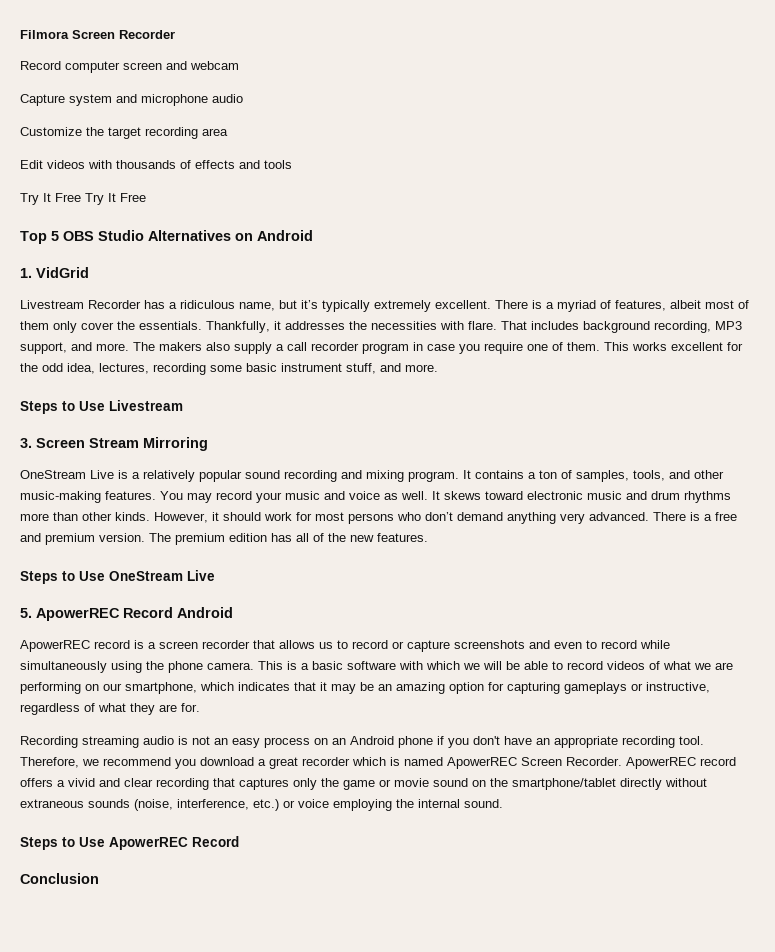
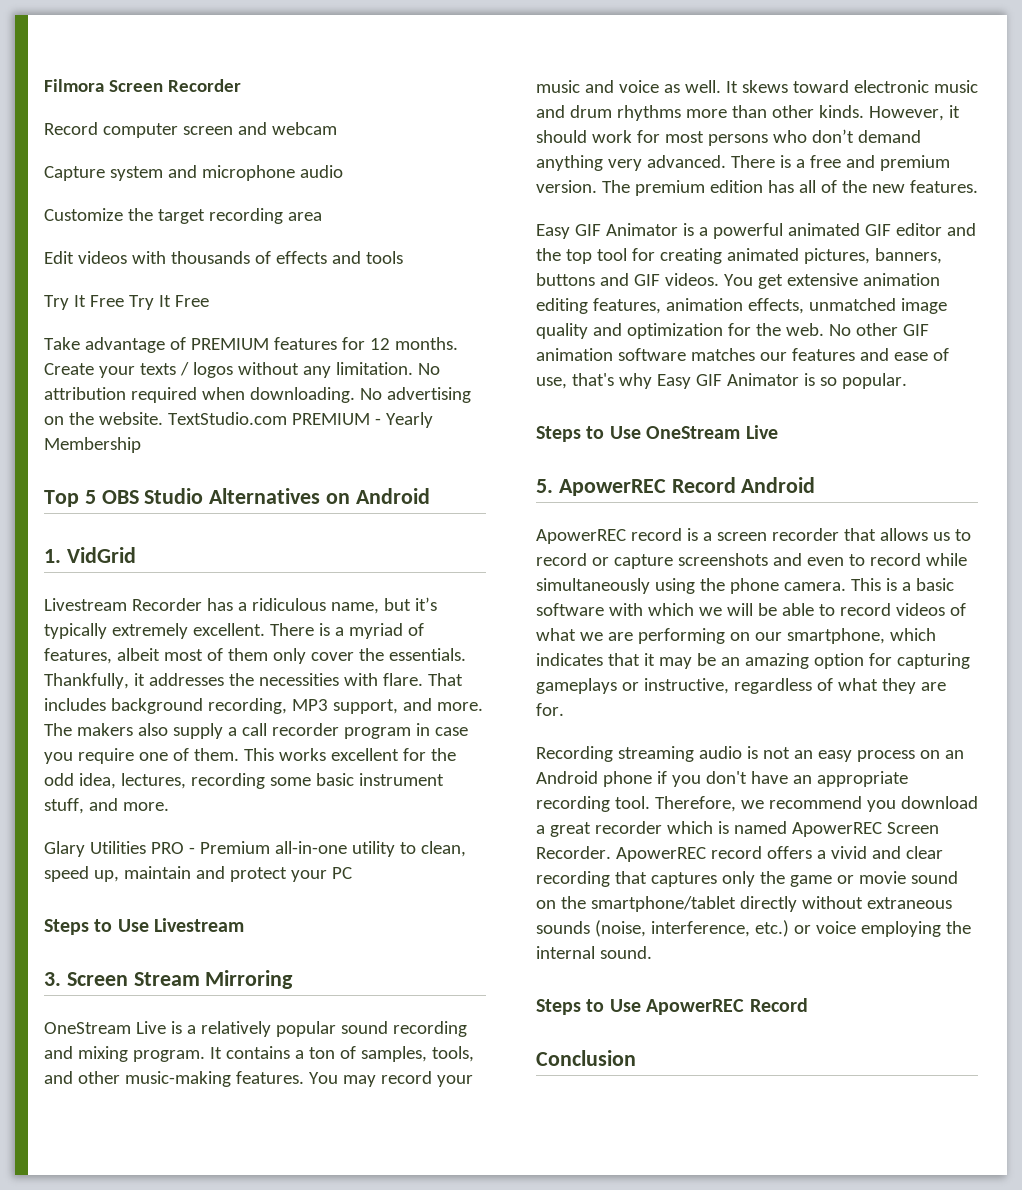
+ Take advantage of PREMIUM features for 12 months. Create your texts / logos without any limitation. No attribution required when downloading. No advertising on the website. TextStudio.com PREMIUM - Yearly Membership
+ Glary Utilities PRO - Premium all-in-one utility to clean, speed up, maintain and protect your PC
+ Easy GIF Animator is a powerful animated GIF editor and the top tool for creating animated pictures, banners, buttons and GIF videos. You get extensive animation editing features, animation effects, unmatched image quality and optimization for the web. No other GIF animation software matches our features and ease of use, that's why Easy GIF Animator is so popular.

